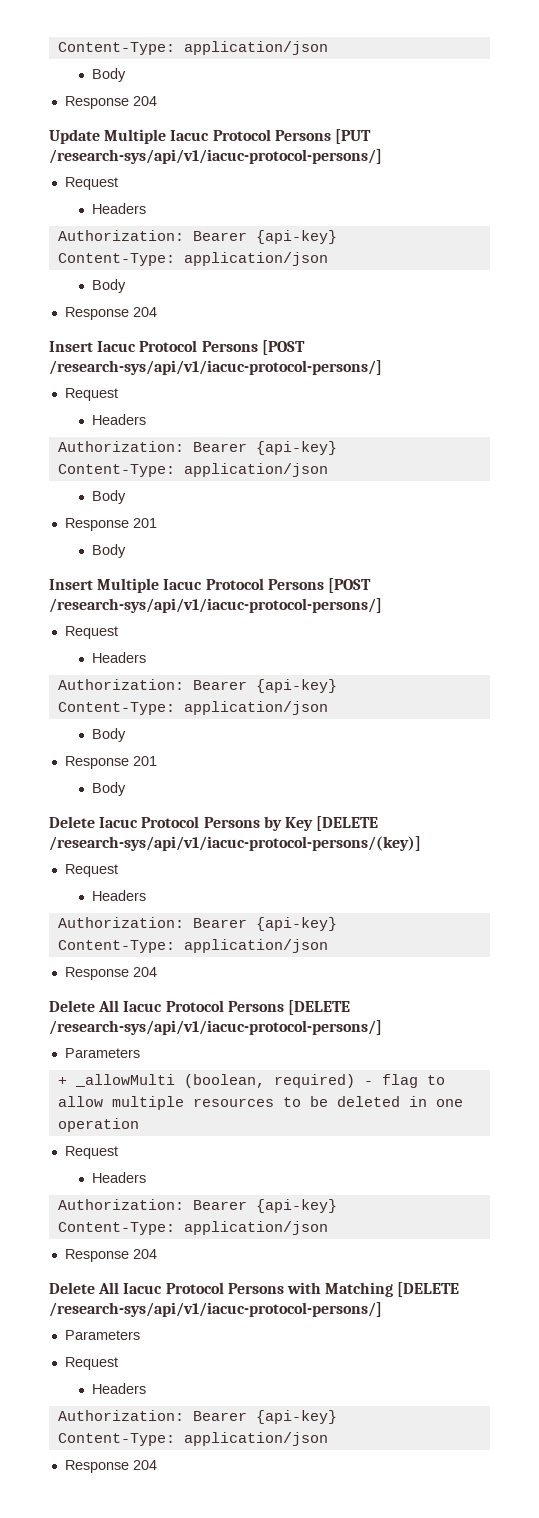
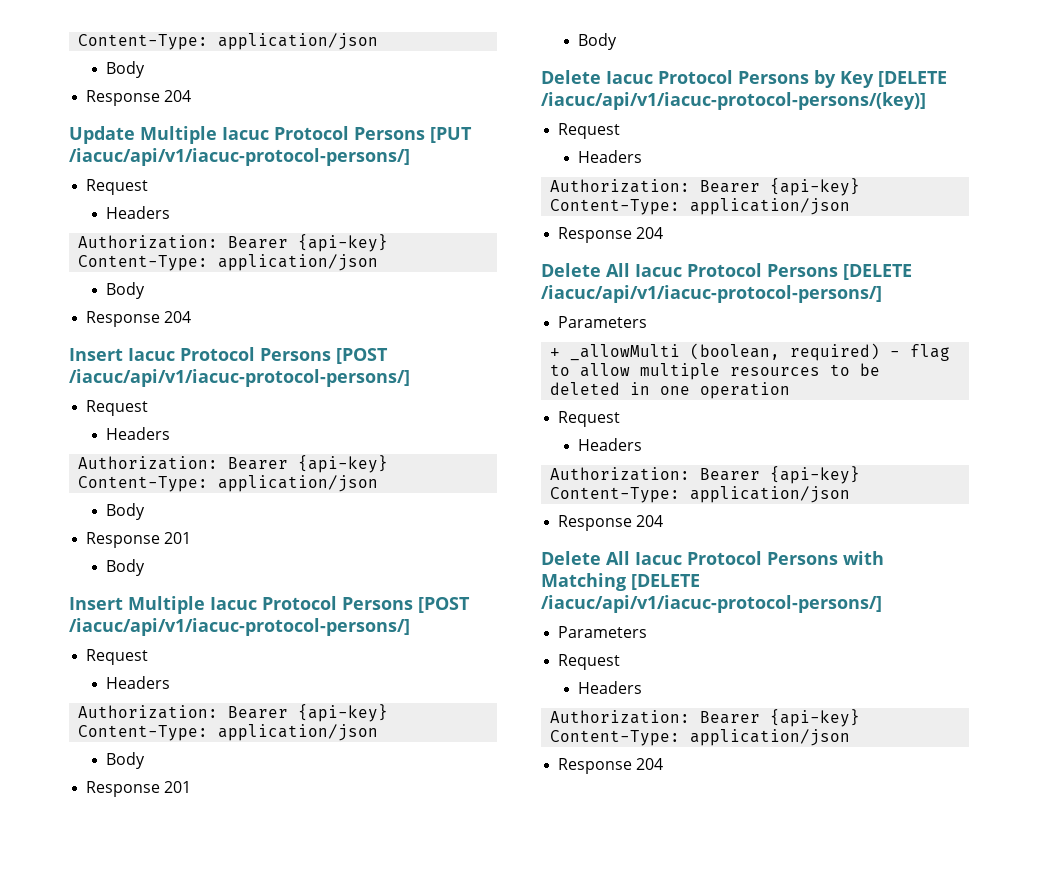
- Update Multiple Iacuc Protocol Persons [PUT /research-sys/api/v1/iacuc-protocol-persons/]
+ Update Multiple Iacuc Protocol Persons [PUT /iacuc/api/v1/iacuc-protocol-persons/]
- Insert Iacuc Protocol Persons [POST /research-sys/api/v1/iacuc-protocol-persons/]
+ Insert Iacuc Protocol Persons [POST /iacuc/api/v1/iacuc-protocol-persons/]
- Insert Multiple Iacuc Protocol Persons [POST /research-sys/api/v1/iacuc-protocol-persons/]
+ Insert Multiple Iacuc Protocol Persons [POST /iacuc/api/v1/iacuc-protocol-persons/]
- Delete Iacuc Protocol Persons by Key [DELETE /research-sys/api/v1/iacuc-protocol-persons/(key)]
+ Delete Iacuc Protocol Persons by Key [DELETE /iacuc/api/v1/iacuc-protocol-persons/(key)]
- Delete All Iacuc Protocol Persons [DELETE /research-sys/api/v1/iacuc-protocol-persons/]
+ Delete All Iacuc Protocol Persons [DELETE /iacuc/api/v1/iacuc-protocol-persons/]
- Delete All Iacuc Protocol Persons with Matching [DELETE /research-sys/api/v1/iacuc-protocol-persons/]
+ Delete All Iacuc Protocol Persons with Matching [DELETE /iacuc/api/v1/iacuc-protocol-persons/]

